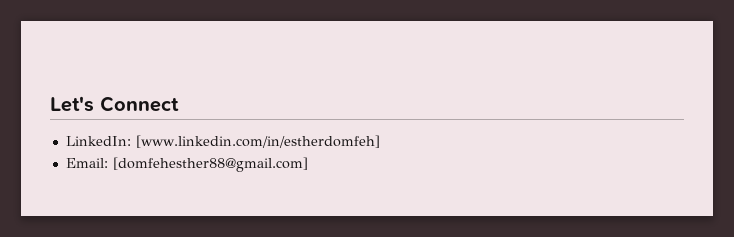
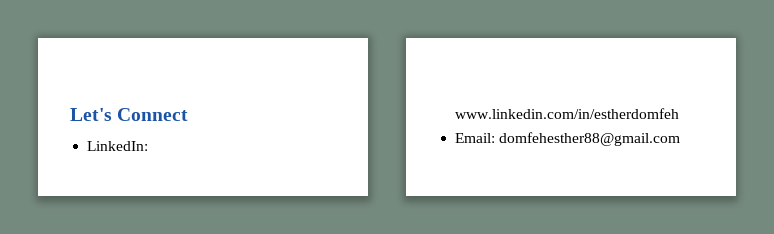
- LinkedIn: [www.linkedin.com/in/estherdomfeh]
+ LinkedIn: www.linkedin.com/in/estherdomfeh
- Email: [domfehesther88@gmail.com]
+ Email: domfehesther88@gmail.com

